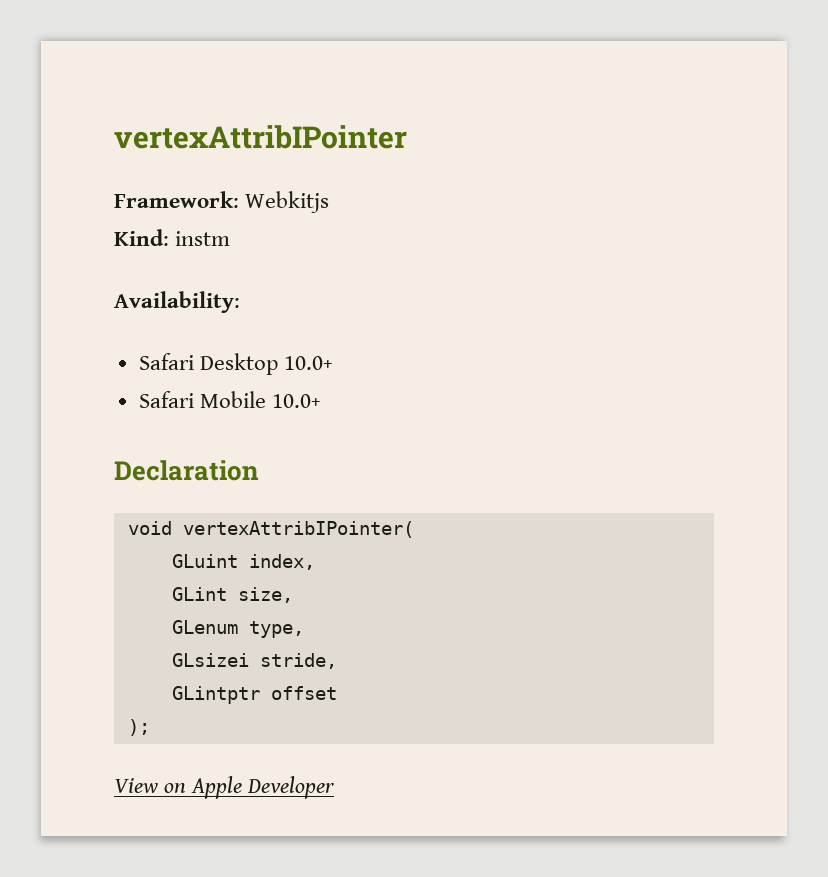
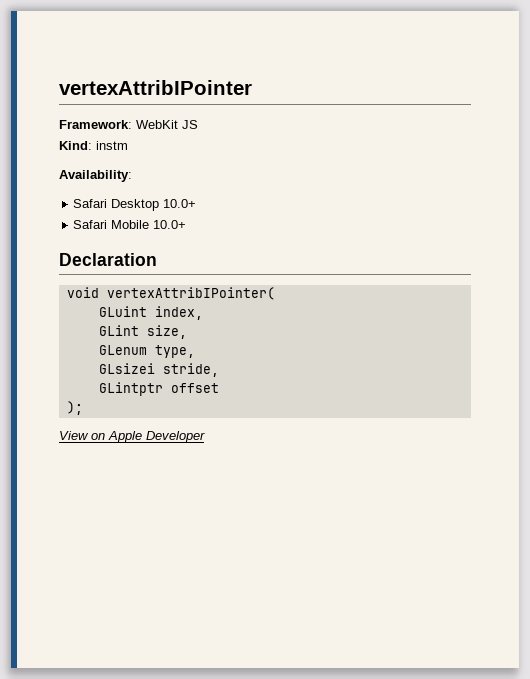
- Framework: Webkitjs
+ Framework: WebKit JS

